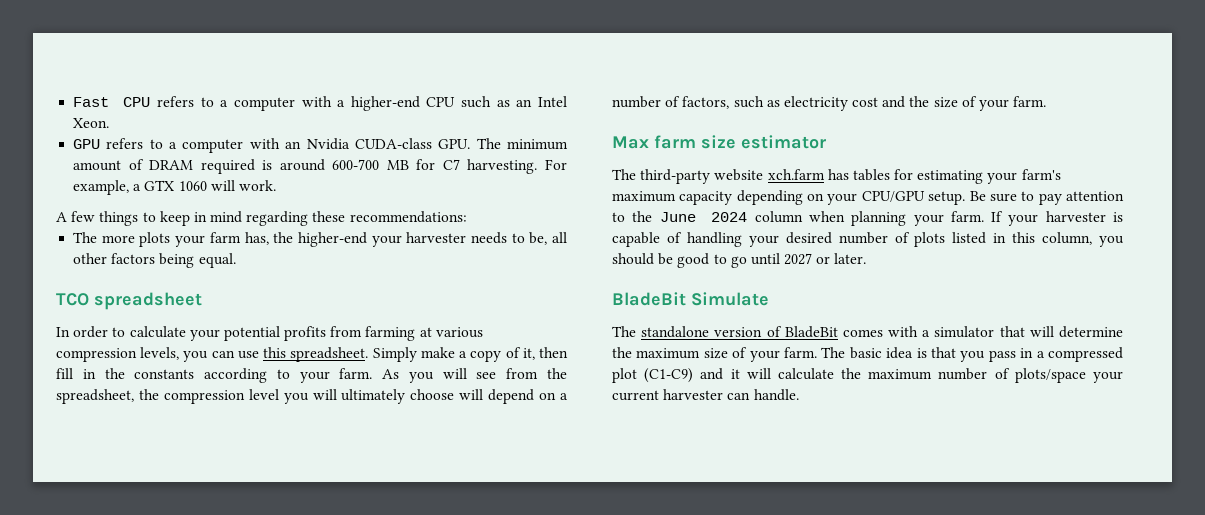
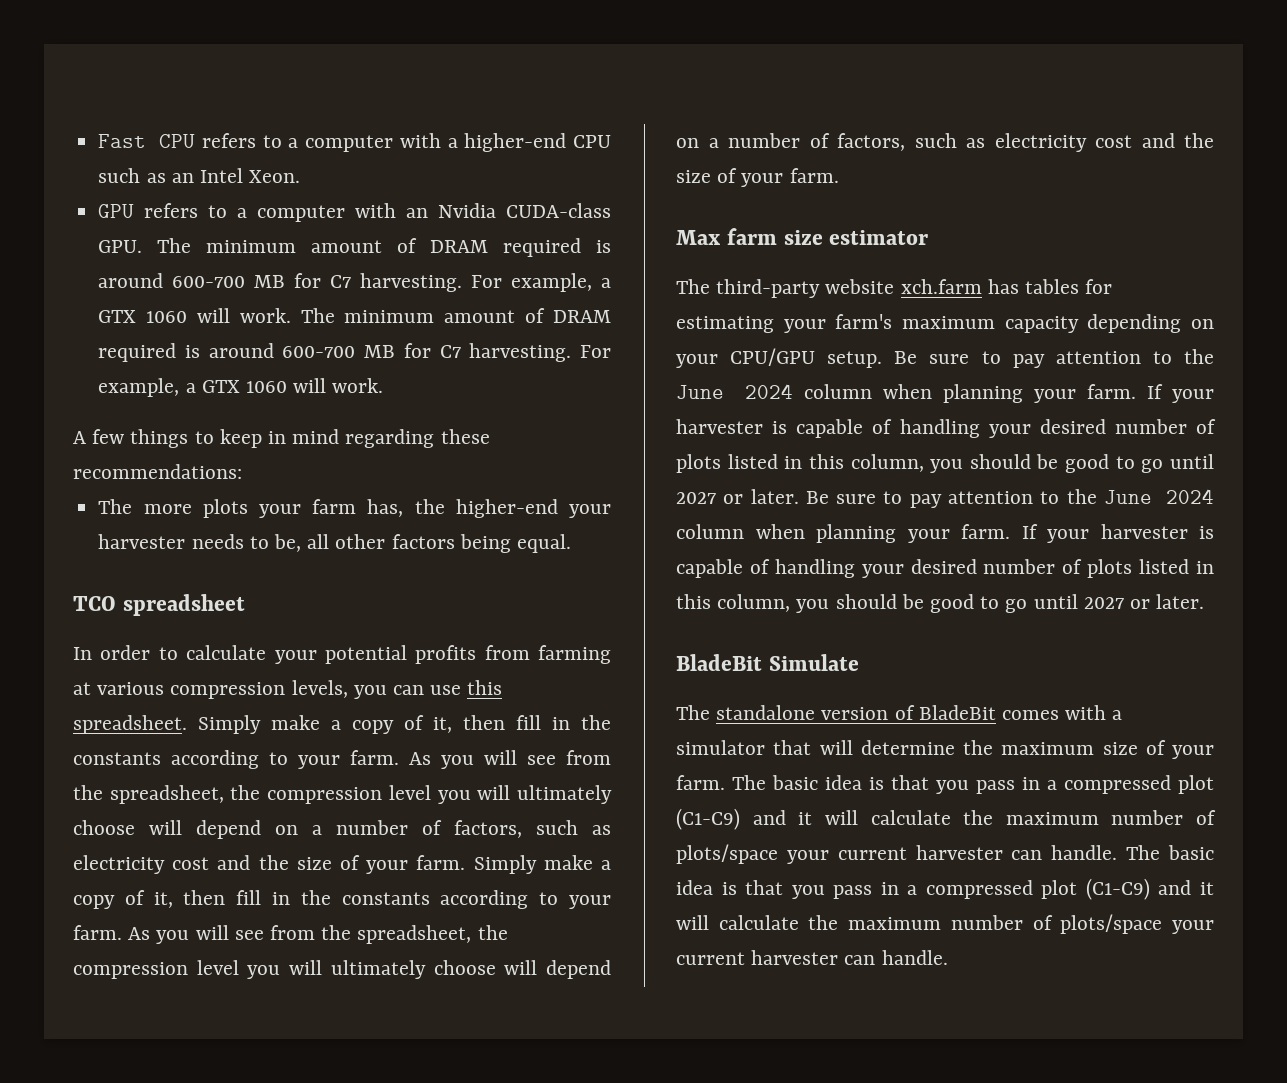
- For example, a GTX 1060 will work.
+ For example, a GTX 1060 will work. The minimum amount of DRAM required is around 600-700 MB for C7 harvesting. For example, a GTX 1060 will work.
- As you will see from the spreadsheet, the compression level you will ultimately choose will depend on a number of factors, such as electricity cost and the size of your farm.
+ As you will see from the spreadsheet, the compression level you will ultimately choose will depend on a number of factors, such as electricity cost and the size of your farm. Simply make a copy of it, then fill in the constants according to your farm. As you will see from the spreadsheet, the compression level you will ultimately choose will depend on a number of factors, such as electricity cost and the size of your farm.
- If your harvester is capable of handling your desired number of plots listed in this column, you should be good to go until 2027 or later.
+ If your harvester is capable of handling your desired number of plots listed in this column, you should be good to go until 2027 or later. Be sure to pay attention to the June 2024 column when planning your farm. If your harvester is capable of handling your desired number of plots listed in this column, you should be good to go until 2027 or later.
- The basic idea is that you pass in a compressed plot (C1-C9) and it will calculate the maximum number of plots/space your current harvester can handle.
+ The basic idea is that you pass in a compressed plot (C1-C9) and it will calculate the maximum number of plots/space your current harvester can handle. The basic idea is that you pass in a compressed plot (C1-C9) and it will calculate the maximum number of plots/space your current harvester can handle.

